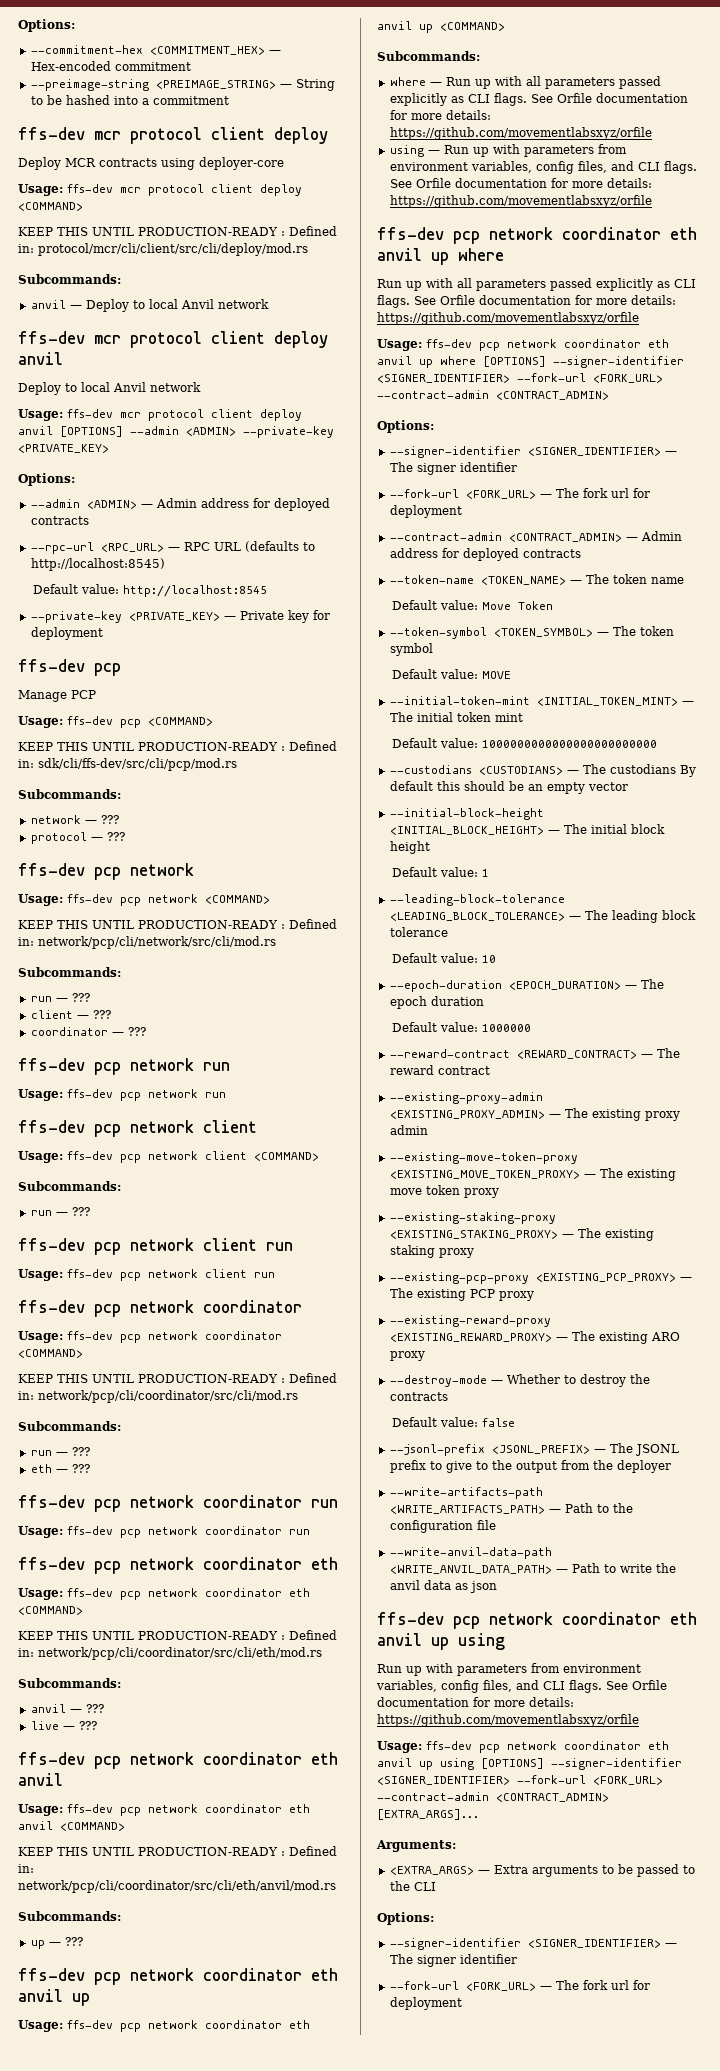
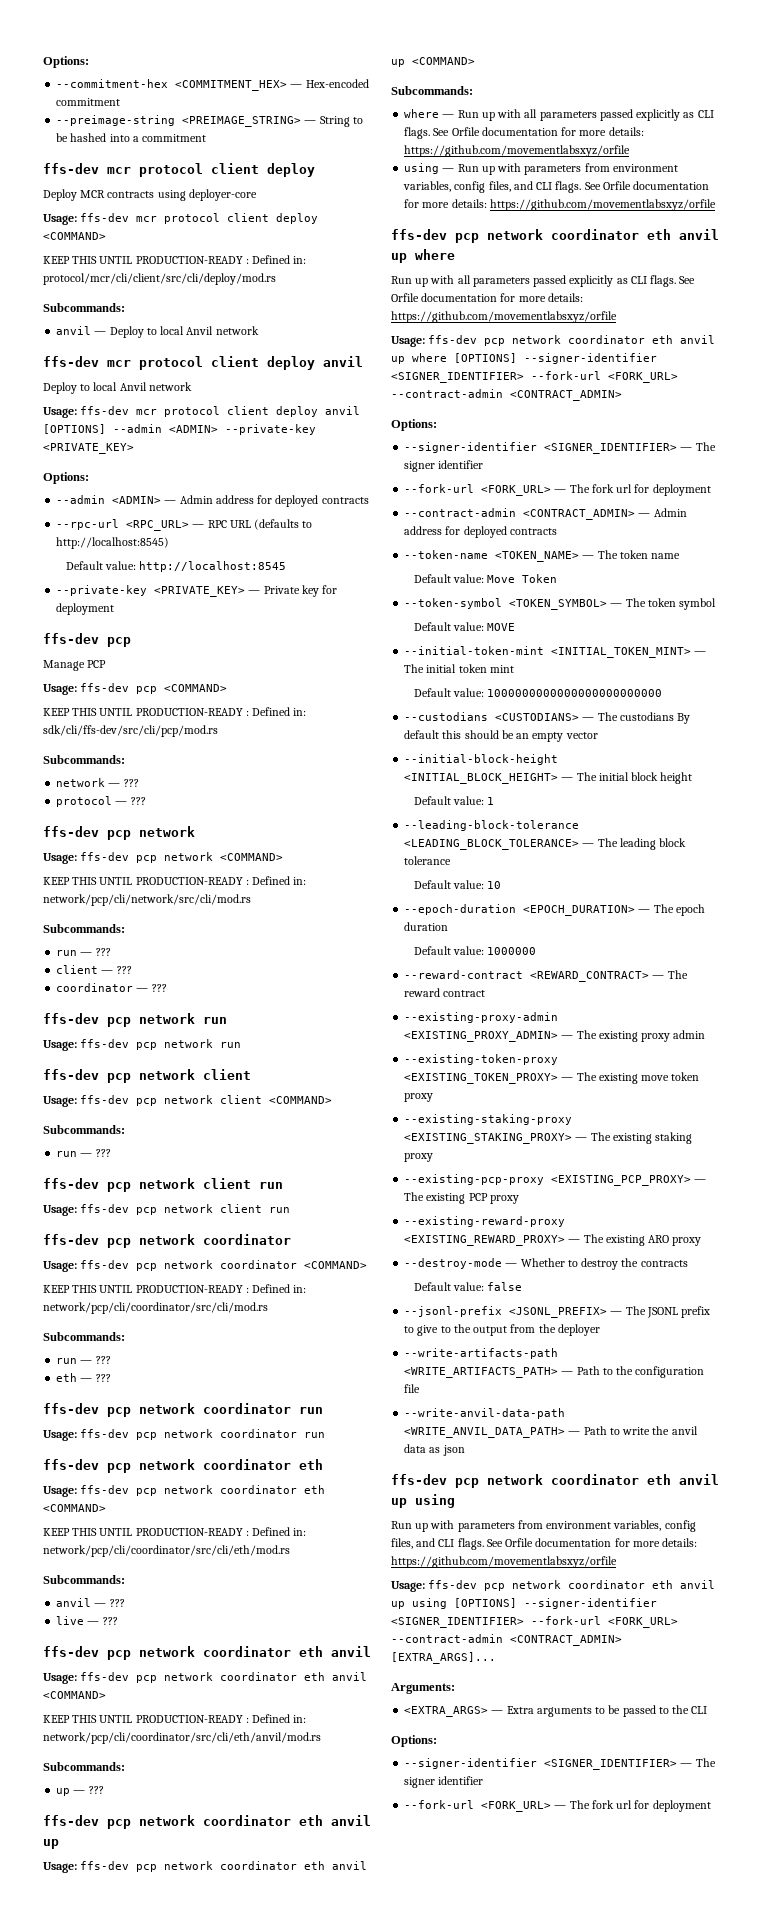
- --existing-move-token-proxy <EXISTING_MOVE_TOKEN_PROXY> — The existing move token proxy
+ --existing-token-proxy <EXISTING_TOKEN_PROXY> — The existing move token proxy

